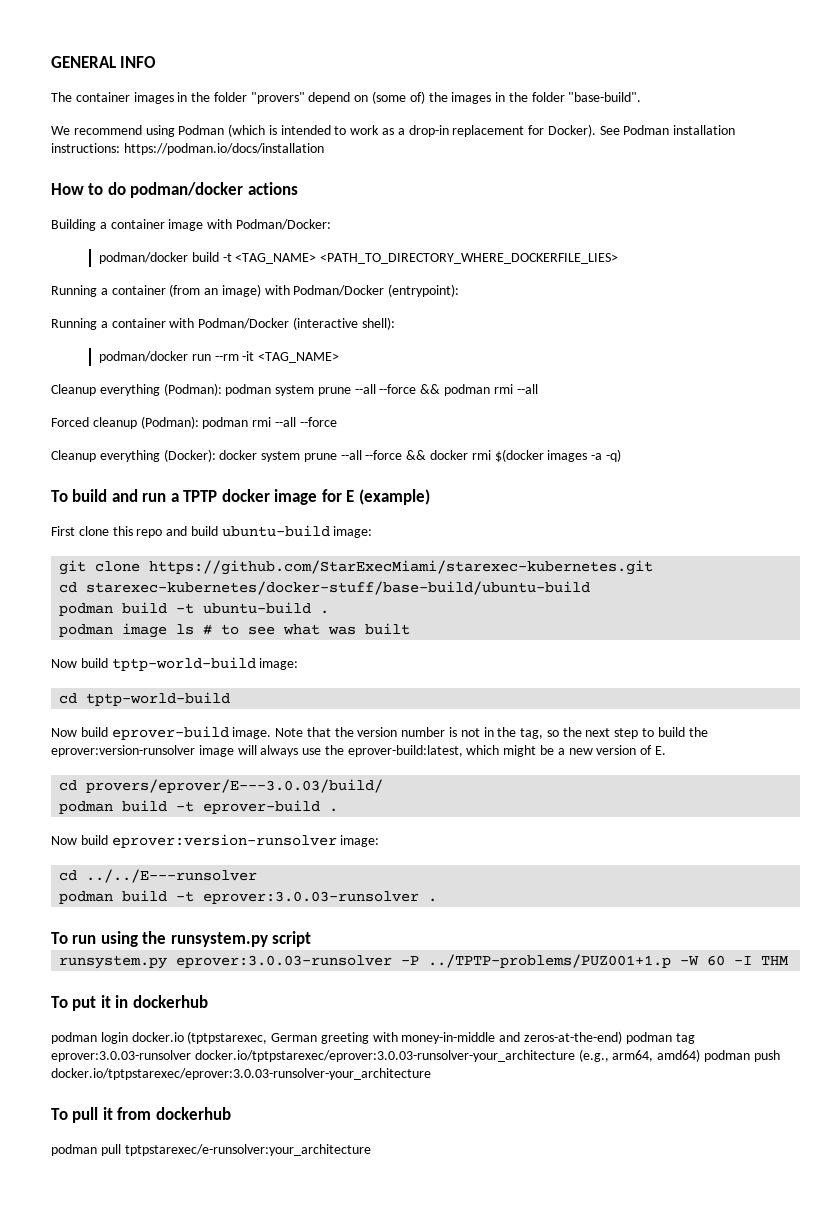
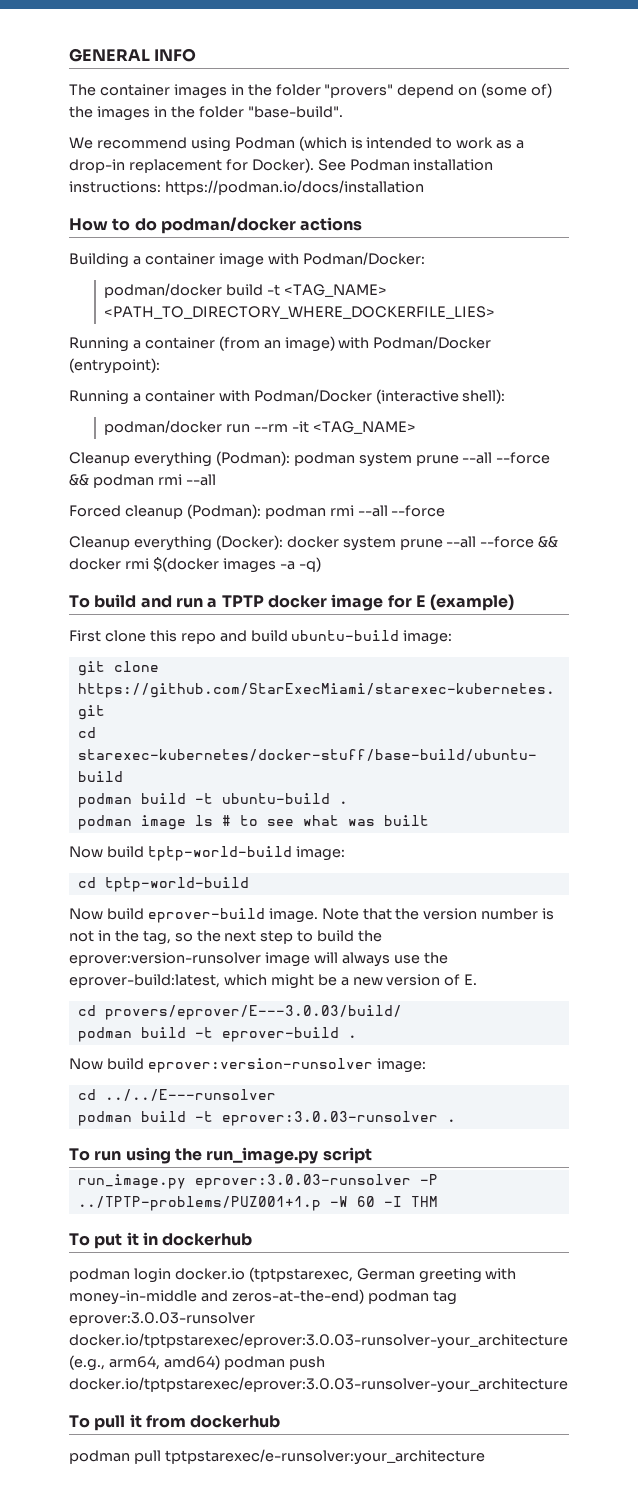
- To run using the runsystem.py script
+ To run using the run_image.py script
- runsystem.py eprover:3.0.03-runsolver -P ../TPTP-problems/PUZ001+1.p -W 60 -I THM
+ run_image.py eprover:3.0.03-runsolver -P ../TPTP-problems/PUZ001+1.p -W 60 -I THM

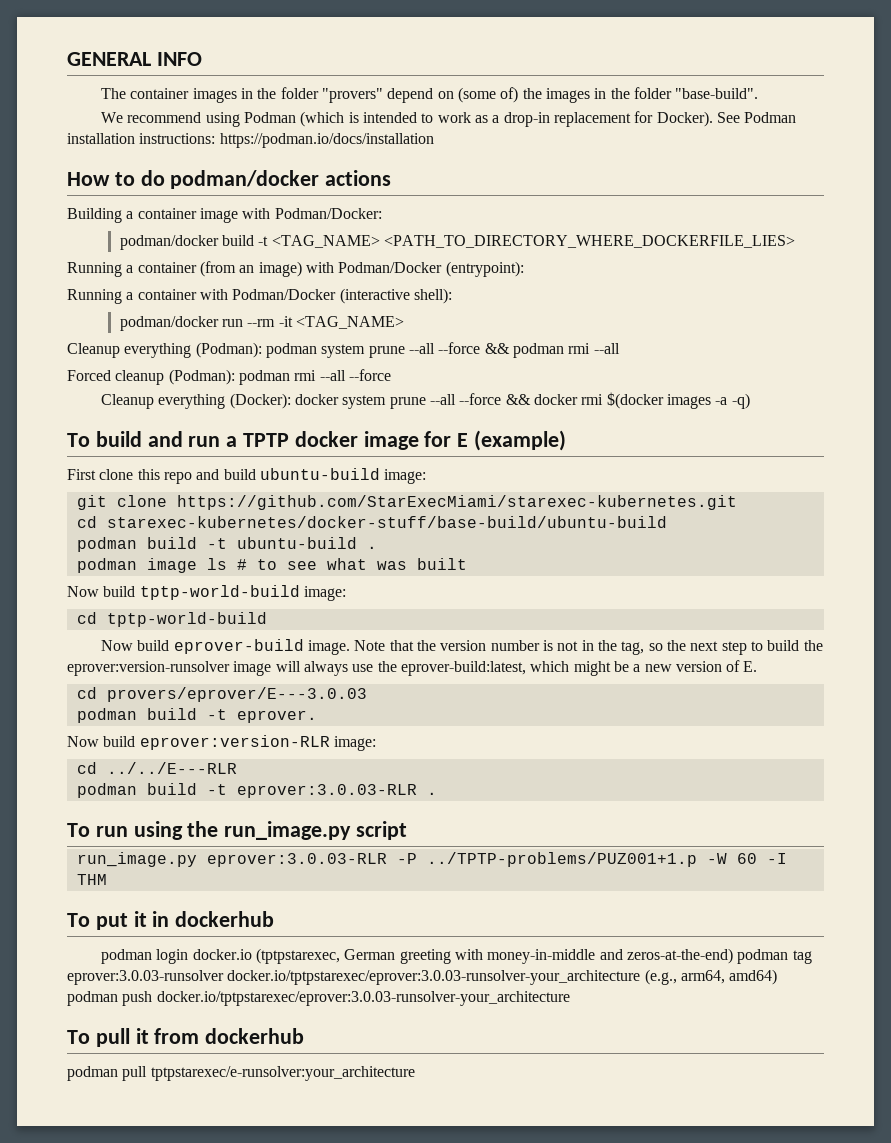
- cd provers/eprover/E---3.0.03/build/
- podman build -t eprover-build .
- Now build eprover:version-runsolver image:
- cd ../../E---runsolver
- podman build -t eprover:3.0.03-runsolver .
+ cd provers/eprover/E---3.0.03
+ podman build -t eprover.
+ Now build eprover:version-RLR image:
+ cd ../../E---RLR
+ podman build -t eprover:3.0.03-RLR .
- run_image.py eprover:3.0.03-runsolver -P ../TPTP-problems/PUZ001+1.p -W 60 -I THM
+ run_image.py eprover:3.0.03-RLR -P ../TPTP-problems/PUZ001+1.p -W 60 -I THM

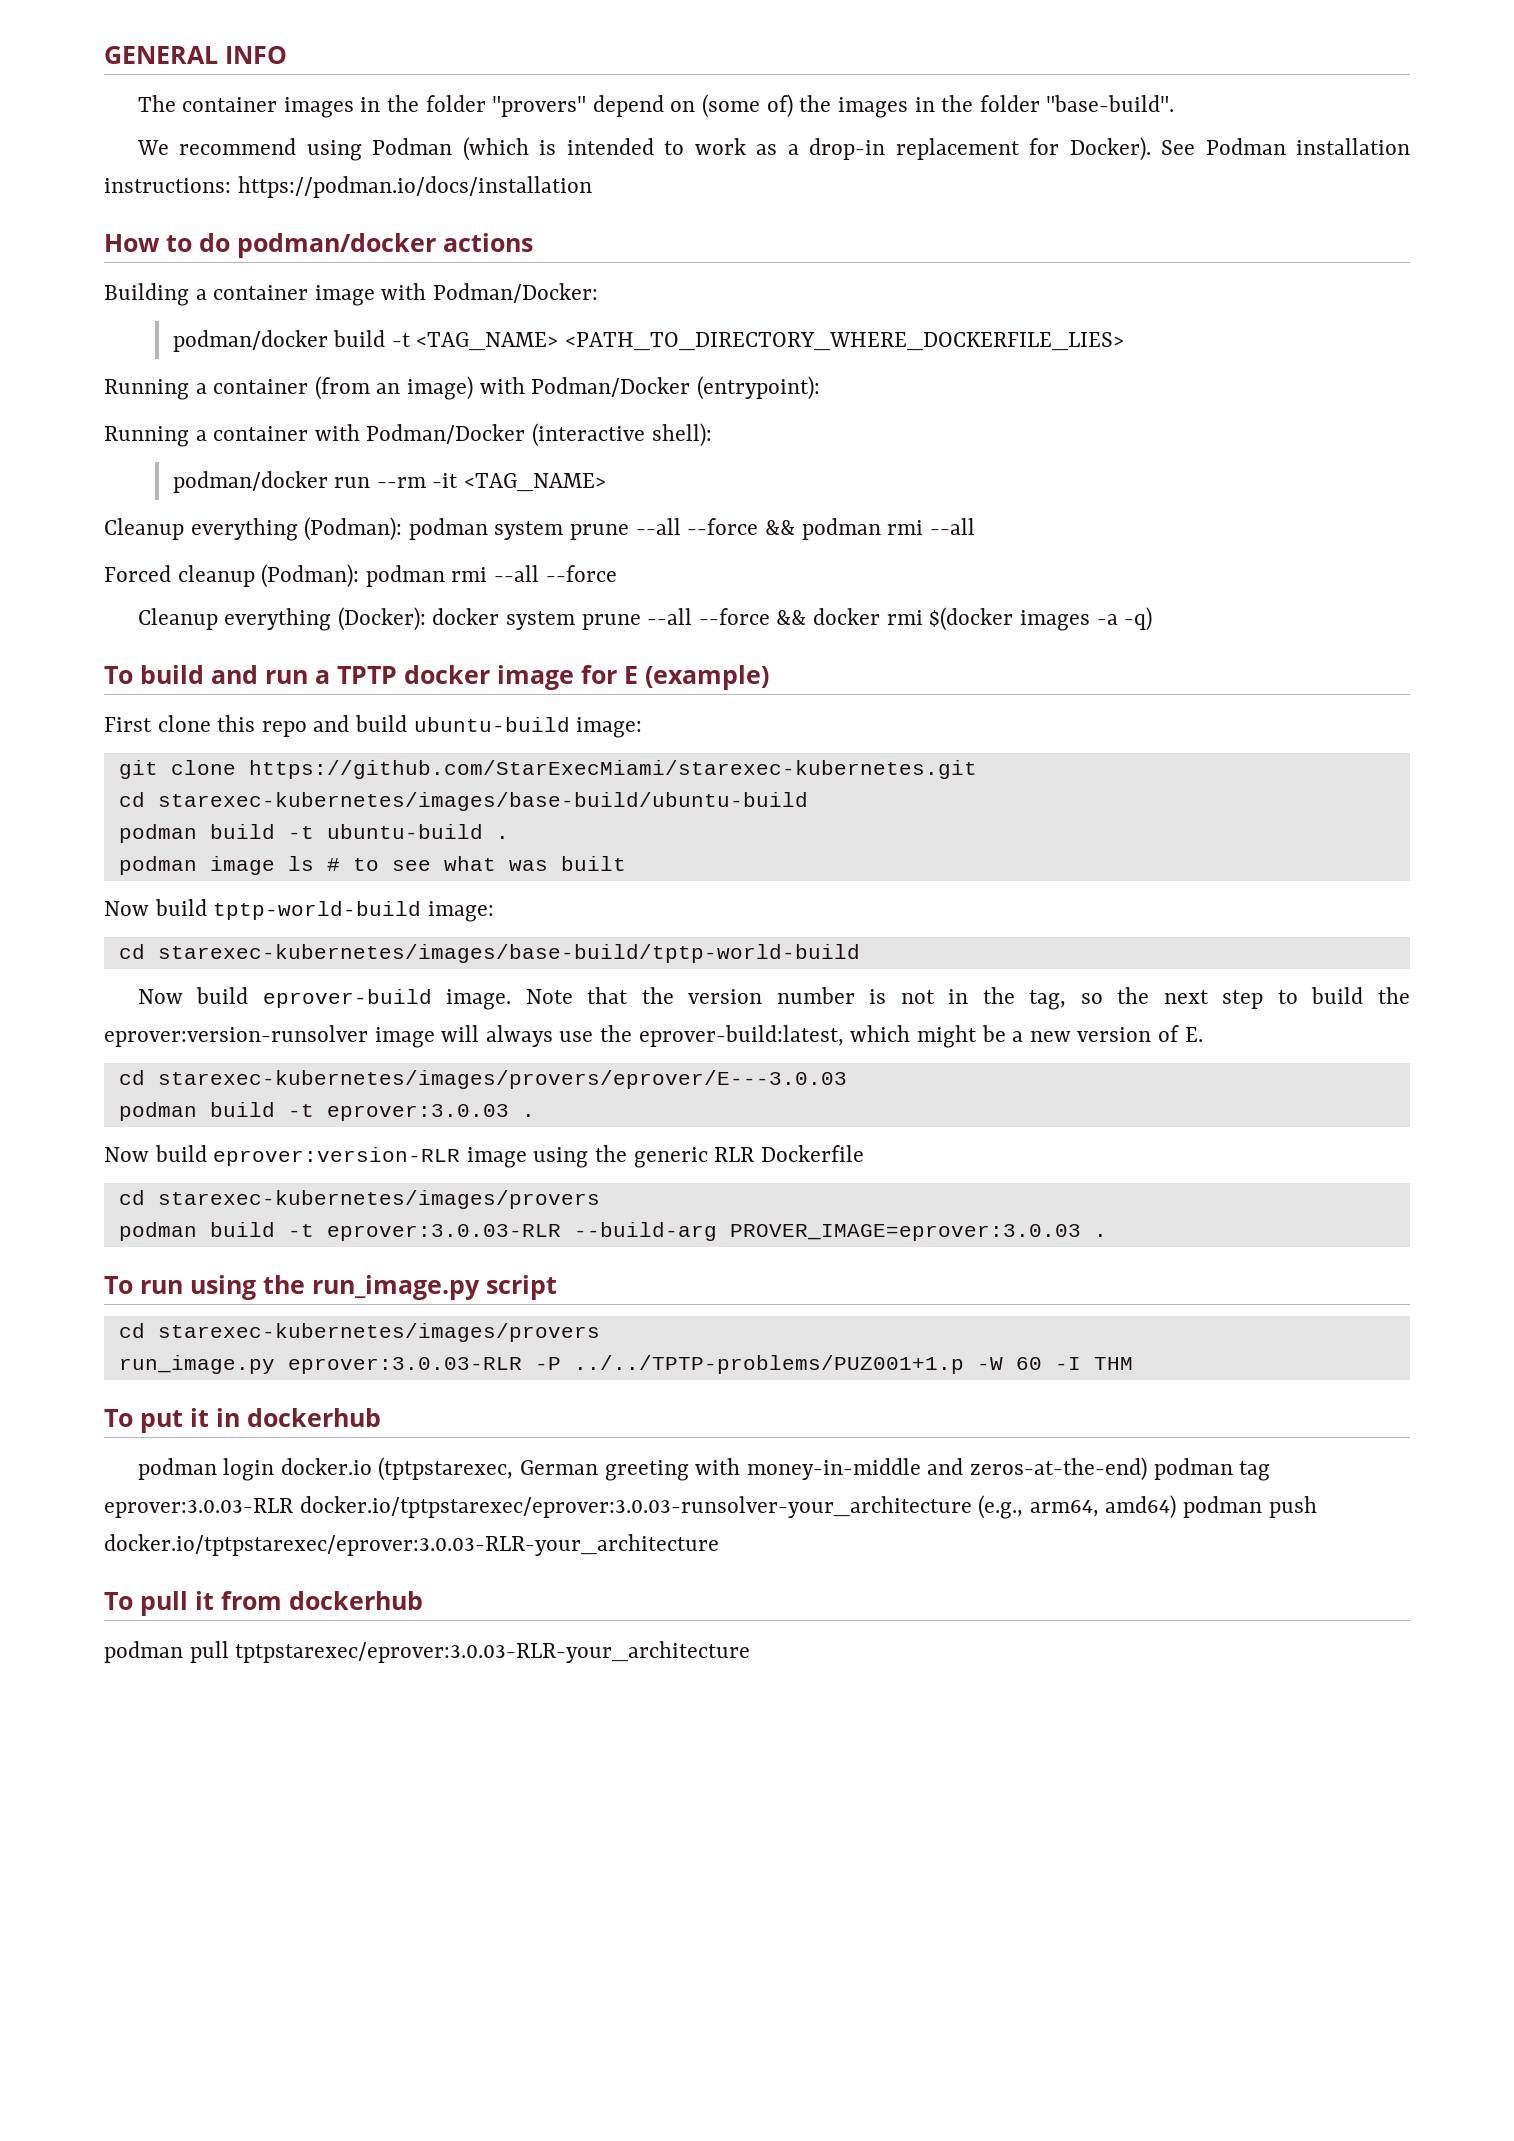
- cd starexec-kubernetes/docker-stuff/base-build/ubuntu-build
+ cd starexec-kubernetes/images/base-build/ubuntu-build
- cd tptp-world-build
+ cd starexec-kubernetes/images/base-build/tptp-world-build
- cd provers/eprover/E---3.0.03
- podman build -t eprover.
+ cd starexec-kubernetes/images/provers/eprover/E---3.0.03
+ podman build -t eprover:3.0.03 .
- Now build eprover:version-RLR image:
- cd ../../E---RLR
+ Now build eprover:version-RLR image using the generic RLR Dockerfile
+ cd starexec-kubernetes/images/provers
- podman build -t eprover:3.0.03-RLR .
+ podman build -t eprover:3.0.03-RLR --build-arg PROVER_IMAGE=eprover:3.0.03 .
  To run using the run_image.py script
+ cd starexec-kubernetes/images/provers
- run_image.py eprover:3.0.03-RLR -P ../TPTP-problems/PUZ001+1.p -W 60 -I THM
+ run_image.py eprover:3.0.03-RLR -P ../../TPTP-problems/PUZ001+1.p -W 60 -I THM
- podman login docker.io (tptpstarexec, German greeting with money-in-middle and zeros-at-the-end) podman tag eprover:3.0.03-runsolver docker.io/tptpstarexec/eprover:3.0.03-runsolver-your_architecture (e.g., arm64, amd64) podman push docker.io/tptpstarexec/eprover:3.0.03-runsolver-your_architecture
+ podman login docker.io (tptpstarexec, German greeting with money-in-middle and zeros-at-the-end) podman tag eprover:3.0.03-RLR docker.io/tptpstarexec/eprover:3.0.03-runsolver-your_architecture (e.g., arm64, amd64) podman push docker.io/tptpstarexec/eprover:3.0.03-RLR-your_architecture
- podman pull tptpstarexec/e-runsolver:your_architecture
+ podman pull tptpstarexec/eprover:3.0.03-RLR-your_architecture

